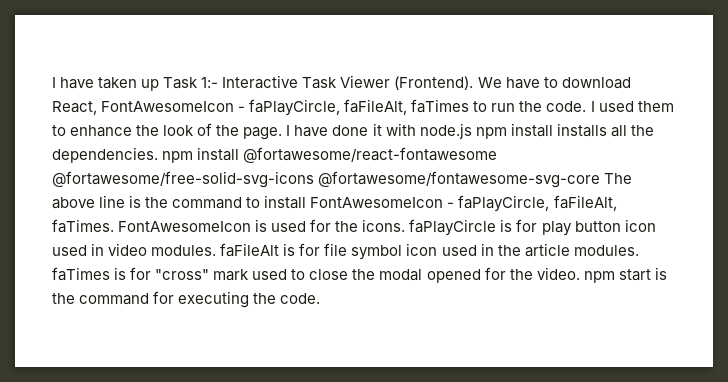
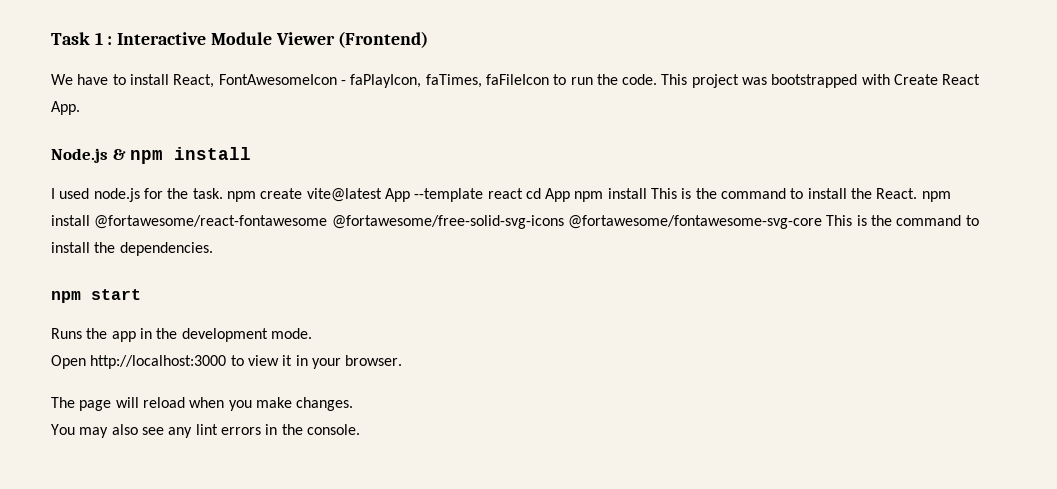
- I have taken up Task 1:- Interactive Task Viewer (Frontend). We have to download React, FontAwesomeIcon - faPlayCircle, faFileAlt, faTimes to run the code.
+ Task 1 : Interactive Module Viewer (Frontend)
+ We have to install React, FontAwesomeIcon - faPlayIcon, faTimes, faFileIcon to run the code.
- I used them to enhance the look of the page. I have done it with node.js npm install installs all the dependencies. npm install @fortawesome/react-fontawesome @fortawesome/free-solid-svg-icons @fortawesome/fontawesome-svg-core The above line is the command to install FontAwesomeIcon - faPlayCircle, faFileAlt, faTimes. FontAwesomeIcon is used for the icons. faPlayCircle is for play button icon used in video modules. faFileAlt is for file symbol icon used in the article modules. faTimes is for "cross" mark used to close the modal opened for the video. npm start is the command for executing the code.
+ This project was bootstrapped with Create React App.
+ Node.js & npm install
+ I used node.js for the task. npm create vite@latest App --template react cd App npm install This is the command to install the React. npm install @fortawesome/react-fontawesome @fortawesome/free-solid-svg-icons @fortawesome/fontawesome-svg-core This is the command to install the dependencies.
+ npm start
+ Runs the app in the development mode.
+ Open http://localhost:3000 to view it in your browser.
+ The page will reload when you make changes.
+ You may also see any lint errors in the console.

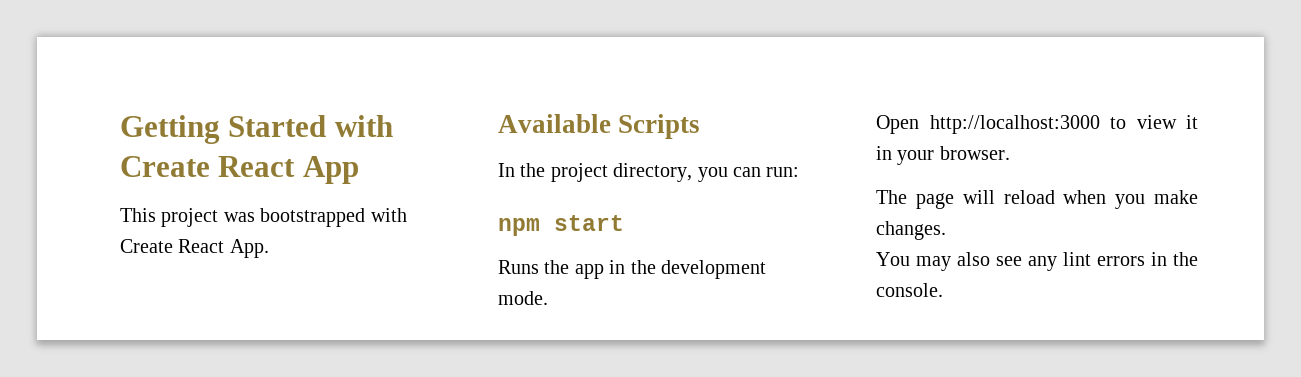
- Task 1 : Interactive Module Viewer (Frontend)
- We have to install React, FontAwesomeIcon - faPlayIcon, faTimes, faFileIcon to run the code. This project was bootstrapped with Create React App.
+ Getting Started with Create React App
+ This project was bootstrapped with Create React App.
- Node.js & npm install
- I used node.js for the task. npm create vite@latest App --template react cd App npm install This is the command to install the React. npm install @fortawesome/react-fontawesome @fortawesome/free-solid-svg-icons @fortawesome/fontawesome-svg-core This is the command to install the dependencies.
+ Available Scripts
+ In the project directory, you can run:

